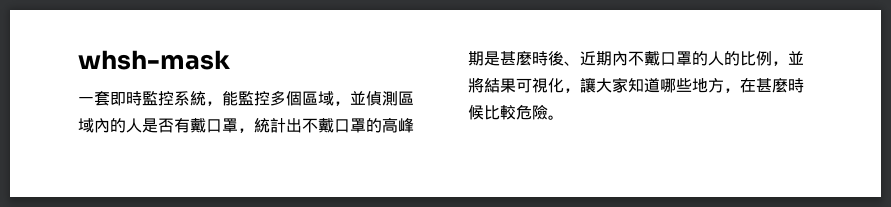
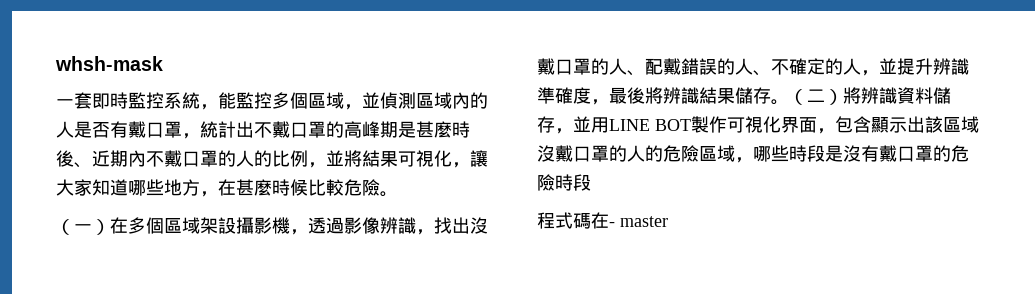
+ （一）在多個區域架設攝影機，透過影像辨識，找出沒戴口罩的人、配戴錯誤的人、不確定的人，並提升辨識準確度，最後將辨識結果儲存。（二）將辨識資料儲存，並用LINE BOT製作可視化界面，包含顯示出該區域沒戴口罩的人的危險區域，哪些時段是沒有戴口罩的危險時段
+ 程式碼在- master

